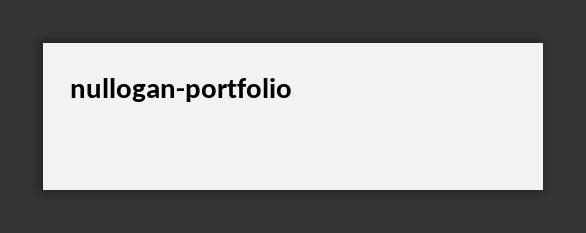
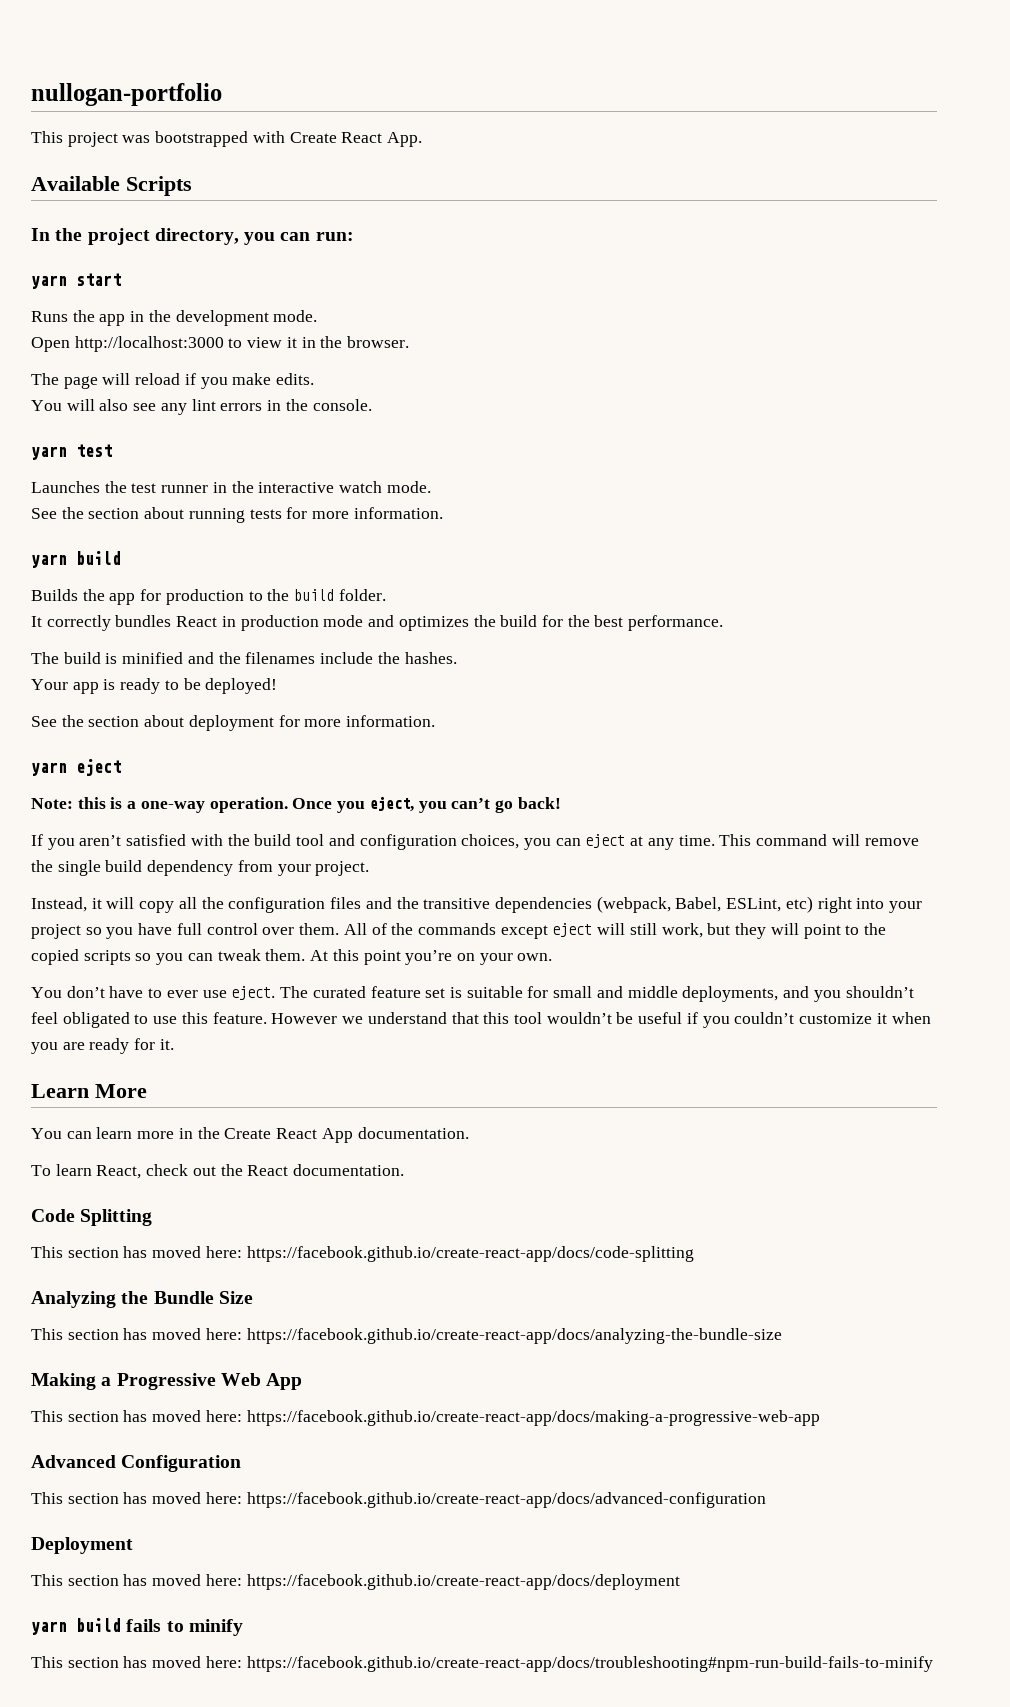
+ This project was bootstrapped with Create React App.
+ Available Scripts
+ In the project directory, you can run:
+ yarn start
+ Runs the app in the development mode.
+ Open http://localhost:3000 to view it in the browser.
+ The page will reload if you make edits.
+ You will also see any lint errors in the console.
+ yarn test
+ Launches the test runner in the interactive watch mode.
+ See the section about running tests for more information.
+ yarn build
+ Builds the app for production to the build folder.
+ It correctly bundles React in production mode and optimizes the build for the best performance.
+ The build is minified and the filenames include the hashes.
+ Your app is ready to be deployed!
+ See the section about deployment for more information.
+ yarn eject
+ Note: this is a one-way operation. Once you eject, you can’t go back!
+ If you aren’t satisfied with the build tool and configuration choices, you can eject at any time. This command will remove the single build dependency from your project.
+ Instead, it will copy all the configuration files and the transitive dependencies (webpack, Babel, ESLint, etc) right into your project so you have full control over them. All of the commands except eject will still work, but they will point to the copied scripts so you can tweak them. At this point you’re on your own.
+ You don’t have to ever use eject. The curated feature set is suitable for small and middle deployments, and you shouldn’t feel obligated to use this feature. However we understand that this tool wouldn’t be useful if you couldn’t customize it when you are ready for it.
+ Learn More
+ You can learn more in the Create React App documentation.
+ To learn React, check out the React documentation.
+ Code Splitting
+ This section has moved here: https://facebook.github.io/create-react-app/docs/code-splitting
+ Analyzing the Bundle Size
+ This section has moved here: https://facebook.github.io/create-react-app/docs/analyzing-the-bundle-size
+ Making a Progressive Web App
+ This section has moved here: https://facebook.github.io/create-react-app/docs/making-a-progressive-web-app
+ Advanced Configuration
+ This section has moved here: https://facebook.github.io/create-react-app/docs/advanced-configuration
+ Deployment
+ This section has moved here: https://facebook.github.io/create-react-app/docs/deployment
+ yarn build fails to minify
+ This section has moved here: https://facebook.github.io/create-react-app/docs/troubleshooting#npm-run-build-fails-to-minify

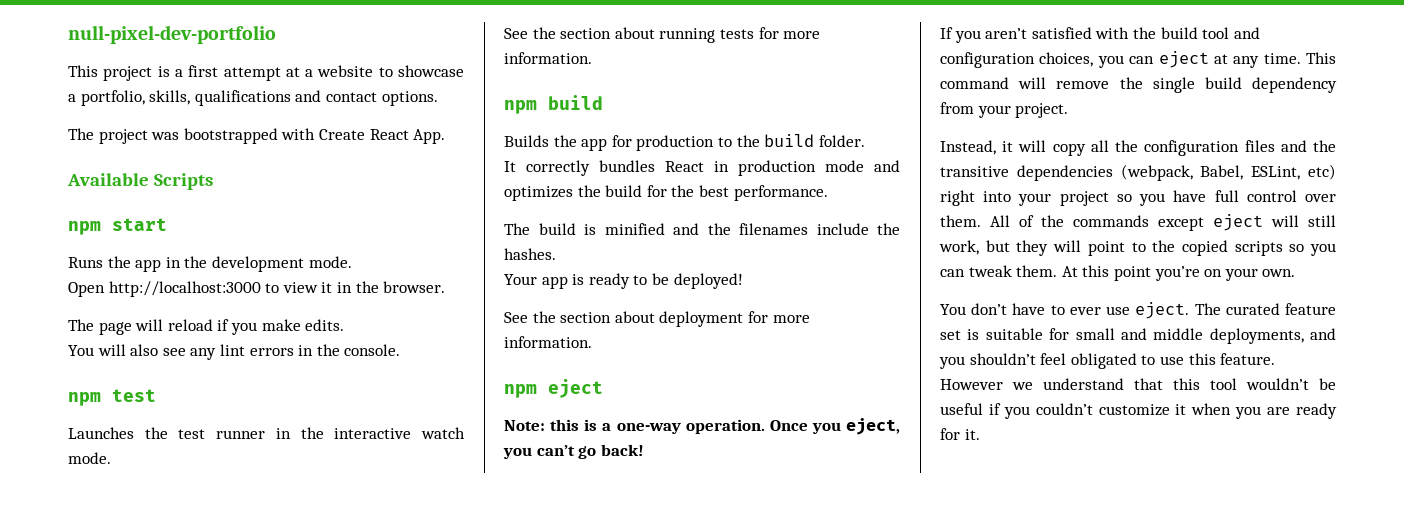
- nullogan-portfolio
+ null-pixel-dev-portfolio
- This project was bootstrapped with Create React App.
+ This project is a first attempt at a website to showcase a portfolio, skills, qualifications and contact options.
+ The project was bootstrapped with Create React App.
- In the project directory, you can run:
- yarn start
+ npm start
- yarn test
+ npm test
  See the section about running tests for more information.
- yarn build
+ npm build
- yarn eject
+ npm eject
- Learn More
- You can learn more in the Create React App documentation.
- To learn React, check out the React documentation.
- Code Splitting
- This section has moved here: https://facebook.github.io/create-react-app/docs/code-splitting
- Analyzing the Bundle Size
- This section has moved here: https://facebook.github.io/create-react-app/docs/analyzing-the-bundle-size
- Making a Progressive Web App
- This section has moved here: https://facebook.github.io/create-react-app/docs/making-a-progressive-web-app
- Advanced Configuration
- This section has moved here: https://facebook.github.io/create-react-app/docs/advanced-configuration
- Deployment
- This section has moved here: https://facebook.github.io/create-react-app/docs/deployment
- yarn build fails to minify
- This section has moved here: https://facebook.github.io/create-react-app/docs/troubleshooting#npm-run-build-fails-to-minify

